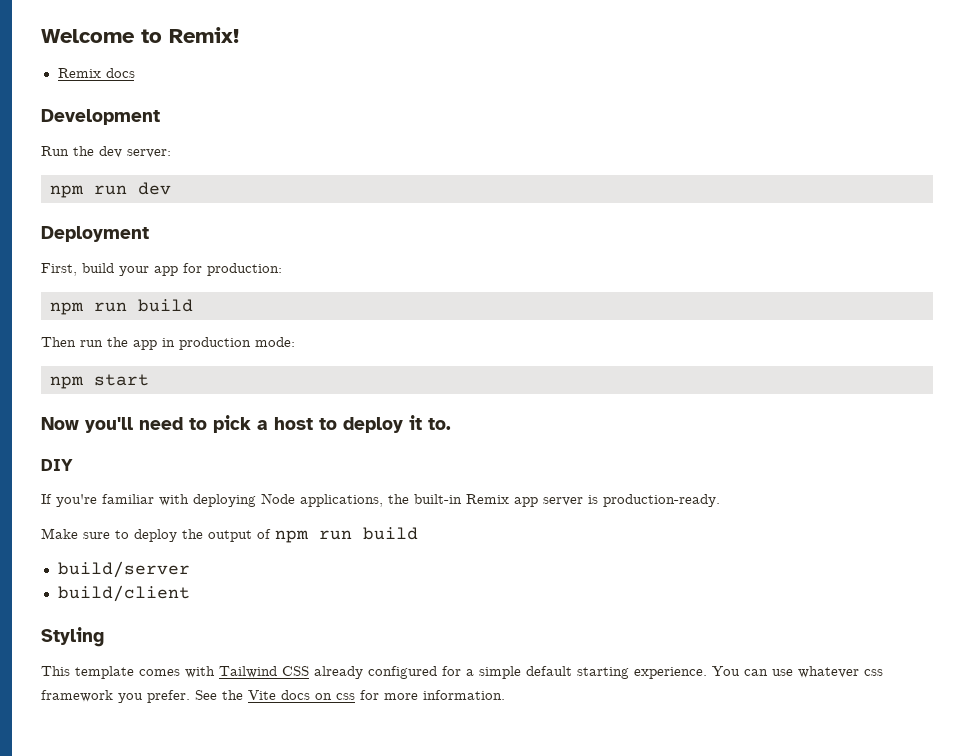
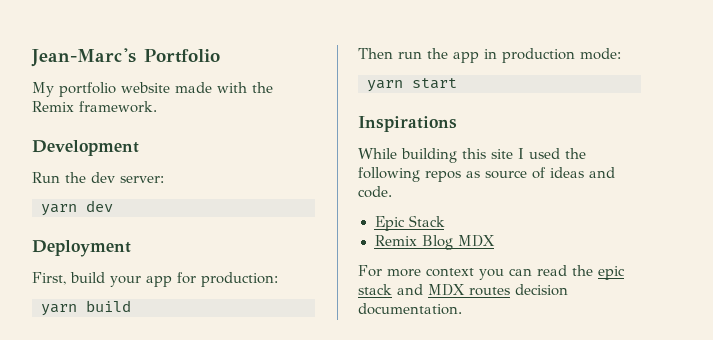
- Welcome to Remix!
- Remix docs
+ Jean-Marc's Portfolio
+ My portfolio website made with the Remix framework.
- npm run dev
+ yarn dev
  First, build your app for production:
- npm run build
+ yarn build
- npm start
+ yarn start
- Now you'll need to pick a host to deploy it to.
- DIY
- If you're familiar with deploying Node applications, the built-in Remix app server is production-ready.
- Make sure to deploy the output of npm run build
- build/server
- build/client
- Styling
- This template comes with Tailwind CSS already configured for a simple default starting experience. You can use whatever css framework you prefer. See the Vite docs on css for more information.
+ Inspirations
+ While building this site I used the following repos as source of ideas and code.
+ Epic Stack
+ Remix Blog MDX
+ For more context you can read the epic stack and MDX routes decision documentation.

